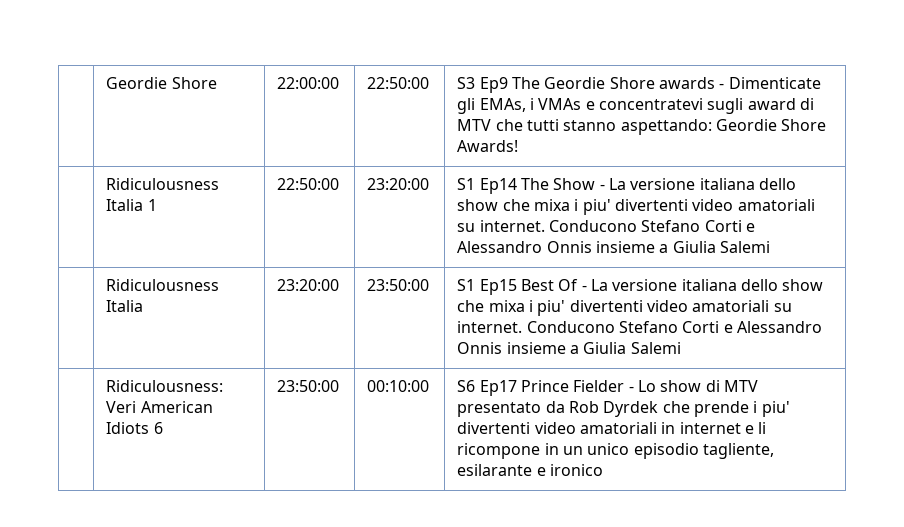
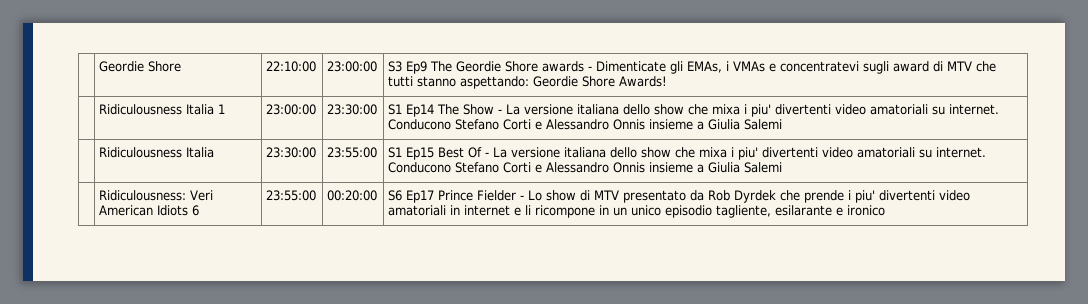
- | Geordie Shore | 22:00:00 | 22:50:00 | S3 Ep9 The Geordie Shore awards - Dimenticate gli EMAs, i VMAs e concentratevi sugli award di MTV che tutti stanno aspettando: Geordie Shore Awards!
+ | Geordie Shore | 22:10:00 | 23:00:00 | S3 Ep9 The Geordie Shore awards - Dimenticate gli EMAs, i VMAs e concentratevi sugli award di MTV che tutti stanno aspettando: Geordie Shore Awards!
- | Ridiculousness Italia 1 | 22:50:00 | 23:20:00 | S1 Ep14 The Show - La versione italiana dello show che mixa i piu' divertenti video amatoriali su internet. Conducono Stefano Corti e Alessandro Onnis insieme a Giulia Salemi
+ | Ridiculousness Italia 1 | 23:00:00 | 23:30:00 | S1 Ep14 The Show - La versione italiana dello show che mixa i piu' divertenti video amatoriali su internet. Conducono Stefano Corti e Alessandro Onnis insieme a Giulia Salemi
- | Ridiculousness Italia | 23:20:00 | 23:50:00 | S1 Ep15 Best Of - La versione italiana dello show che mixa i piu' divertenti video amatoriali su internet. Conducono Stefano Corti e Alessandro Onnis insieme a Giulia Salemi
+ | Ridiculousness Italia | 23:30:00 | 23:55:00 | S1 Ep15 Best Of - La versione italiana dello show che mixa i piu' divertenti video amatoriali su internet. Conducono Stefano Corti e Alessandro Onnis insieme a Giulia Salemi
- | Ridiculousness: Veri American Idiots 6 | 23:50:00 | 00:10:00 | S6 Ep17 Prince Fielder - Lo show di MTV presentato da Rob Dyrdek che prende i piu' divertenti video amatoriali in internet e li ricompone in un unico episodio tagliente, esilarante e ironico
+ | Ridiculousness: Veri American Idiots 6 | 23:55:00 | 00:20:00 | S6 Ep17 Prince Fielder - Lo show di MTV presentato da Rob Dyrdek che prende i piu' divertenti video amatoriali in internet e li ricompone in un unico episodio tagliente, esilarante e ironico

